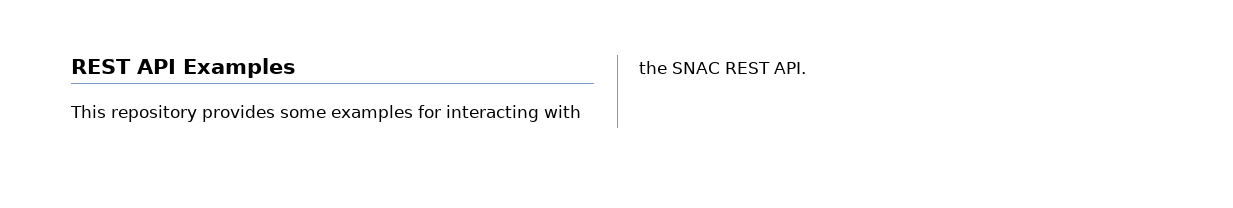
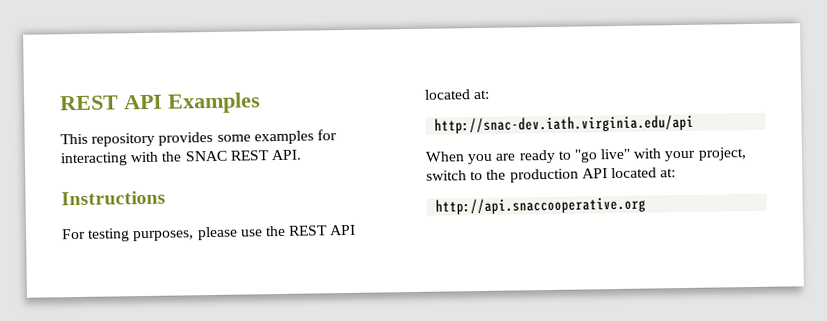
+ Instructions
+ For testing purposes, please use the REST API located at:
+ http://snac-dev.iath.virginia.edu/api
+ When you are ready to "go live" with your project, switch to the production API located at:
+ http://api.snaccooperative.org

